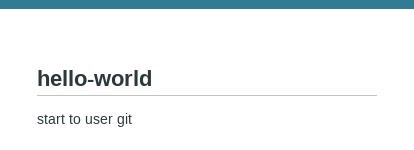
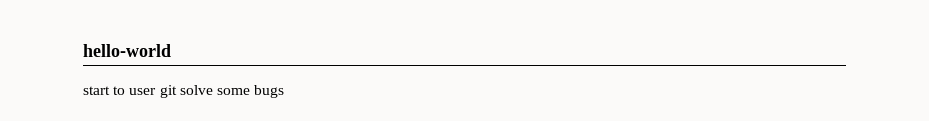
- start to user git
+ start to user git solve some bugs

